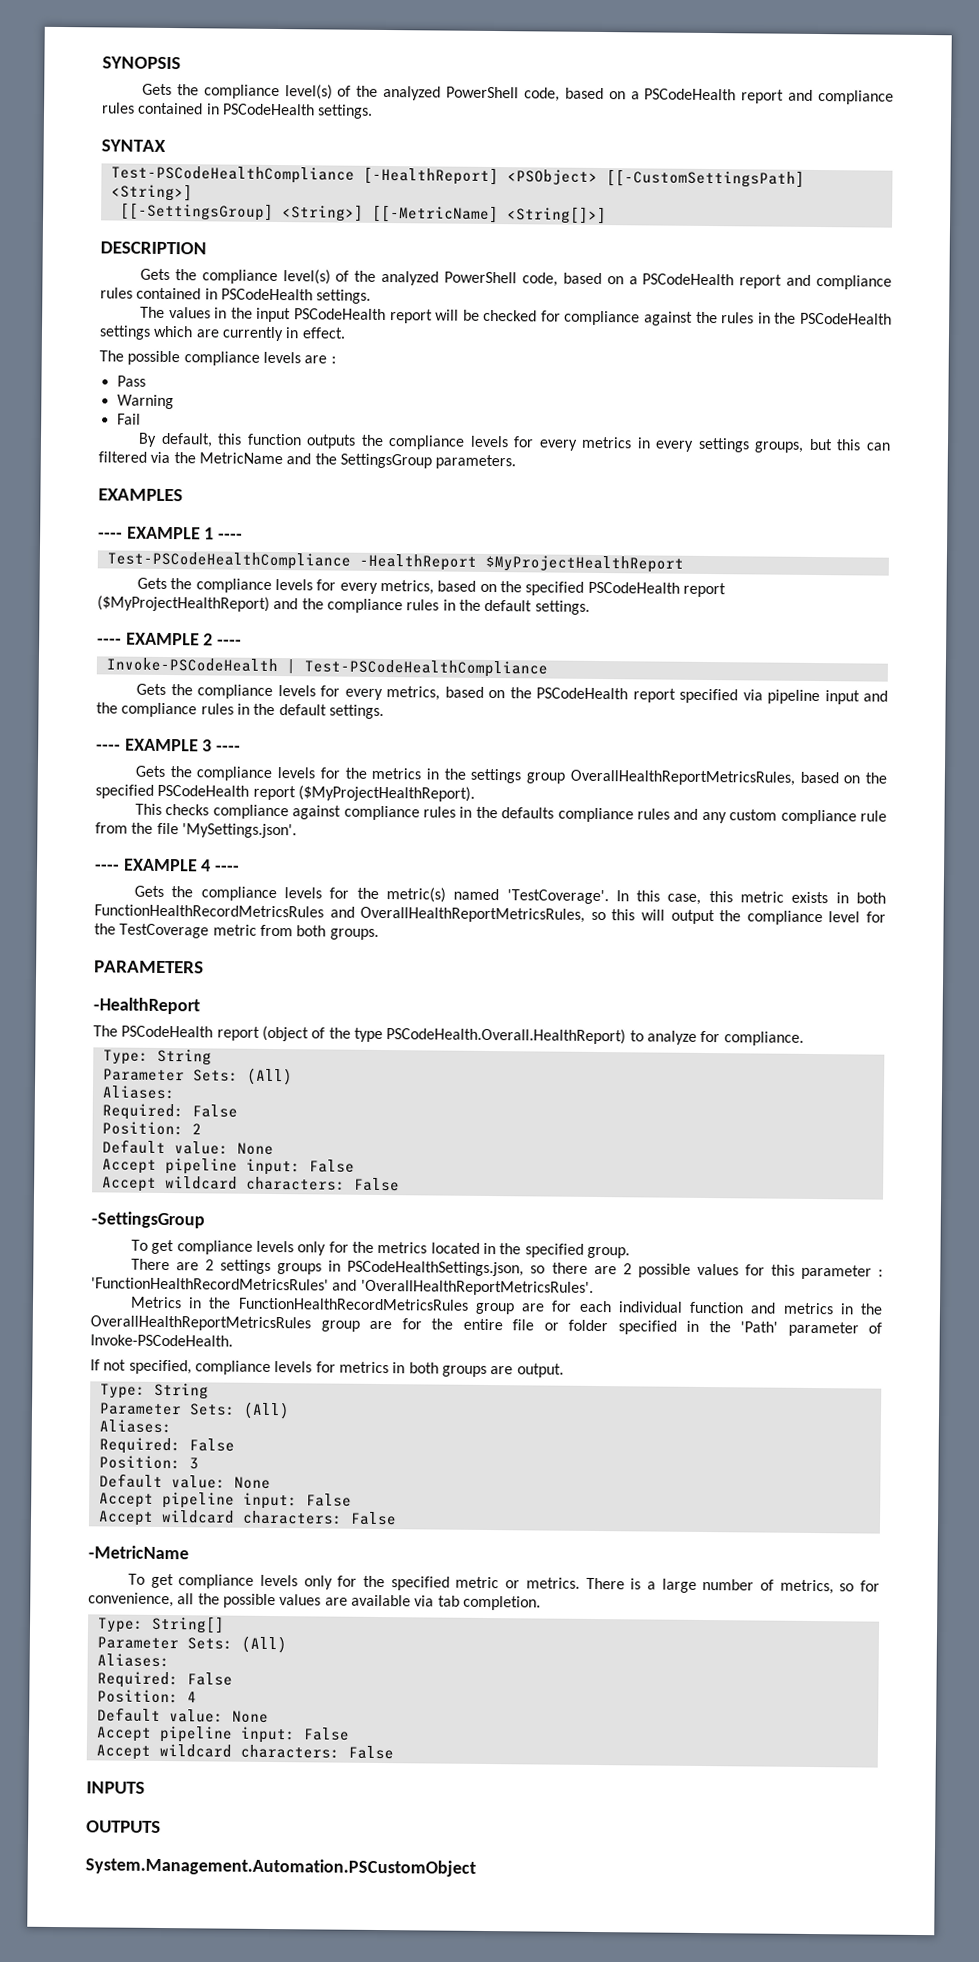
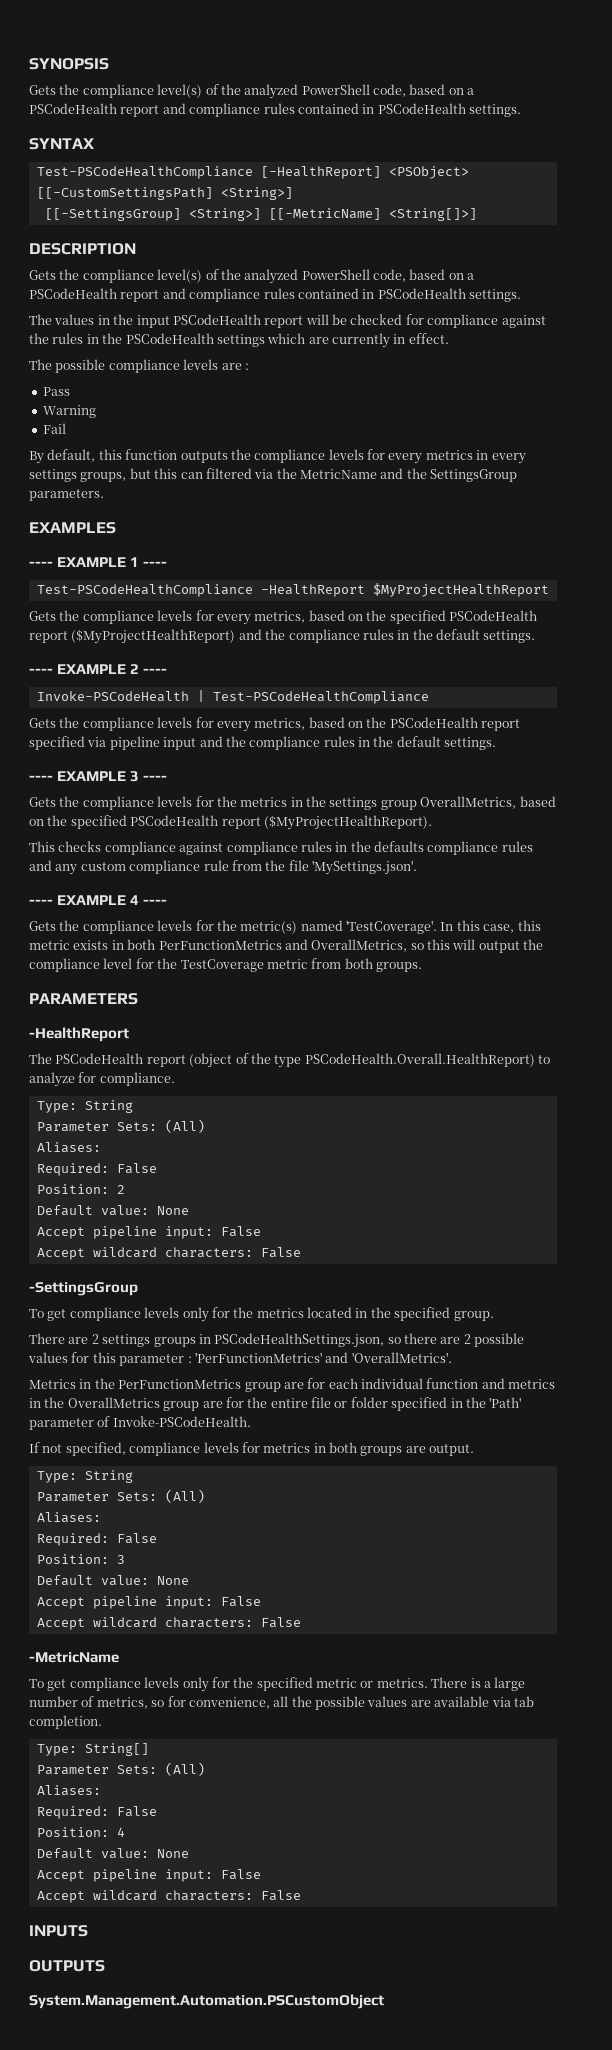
- Gets the compliance levels for the metrics in the settings group OverallHealthReportMetricsRules, based on the specified PSCodeHealth report ($MyProjectHealthReport).
+ Gets the compliance levels for the metrics in the settings group OverallMetrics, based on the specified PSCodeHealth report ($MyProjectHealthReport).
- In this case, this metric exists in both FunctionHealthRecordMetricsRules and OverallHealthReportMetricsRules, so this will output the compliance level for the TestCoverage metric from both groups.
+ In this case, this metric exists in both PerFunctionMetrics and OverallMetrics, so this will output the compliance level for the TestCoverage metric from both groups.
- There are 2 settings groups in PSCodeHealthSettings.json, so there are 2 possible values for this parameter : 'FunctionHealthRecordMetricsRules' and 'OverallHealthReportMetricsRules'.
+ There are 2 settings groups in PSCodeHealthSettings.json, so there are 2 possible values for this parameter : 'PerFunctionMetrics' and 'OverallMetrics'.
- Metrics in the FunctionHealthRecordMetricsRules group are for each individual function and metrics in the OverallHealthReportMetricsRules group are for the entire file or folder specified in the 'Path' parameter of Invoke-PSCodeHealth.
+ Metrics in the PerFunctionMetrics group are for each individual function and metrics in the OverallMetrics group are for the entire file or folder specified in the 'Path' parameter of Invoke-PSCodeHealth.

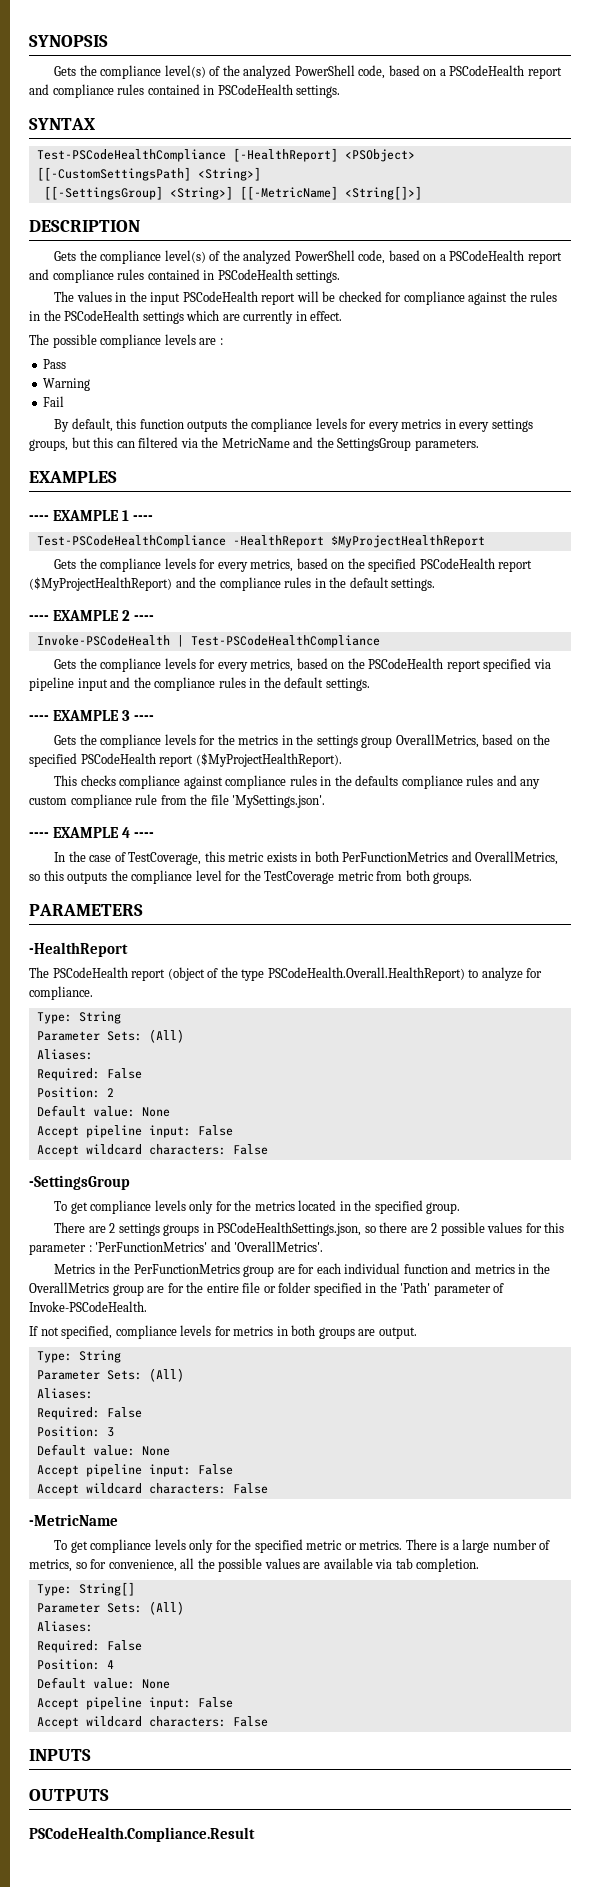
- Gets the compliance levels for the metric(s) named 'TestCoverage'. In this case, this metric exists in both PerFunctionMetrics and OverallMetrics, so this will output the compliance level for the TestCoverage metric from both groups.
+ In the case of TestCoverage, this metric exists in both PerFunctionMetrics and OverallMetrics, so this outputs the compliance level for the TestCoverage metric from both groups.
- System.Management.Automation.PSCustomObject
+ PSCodeHealth.Compliance.Result

